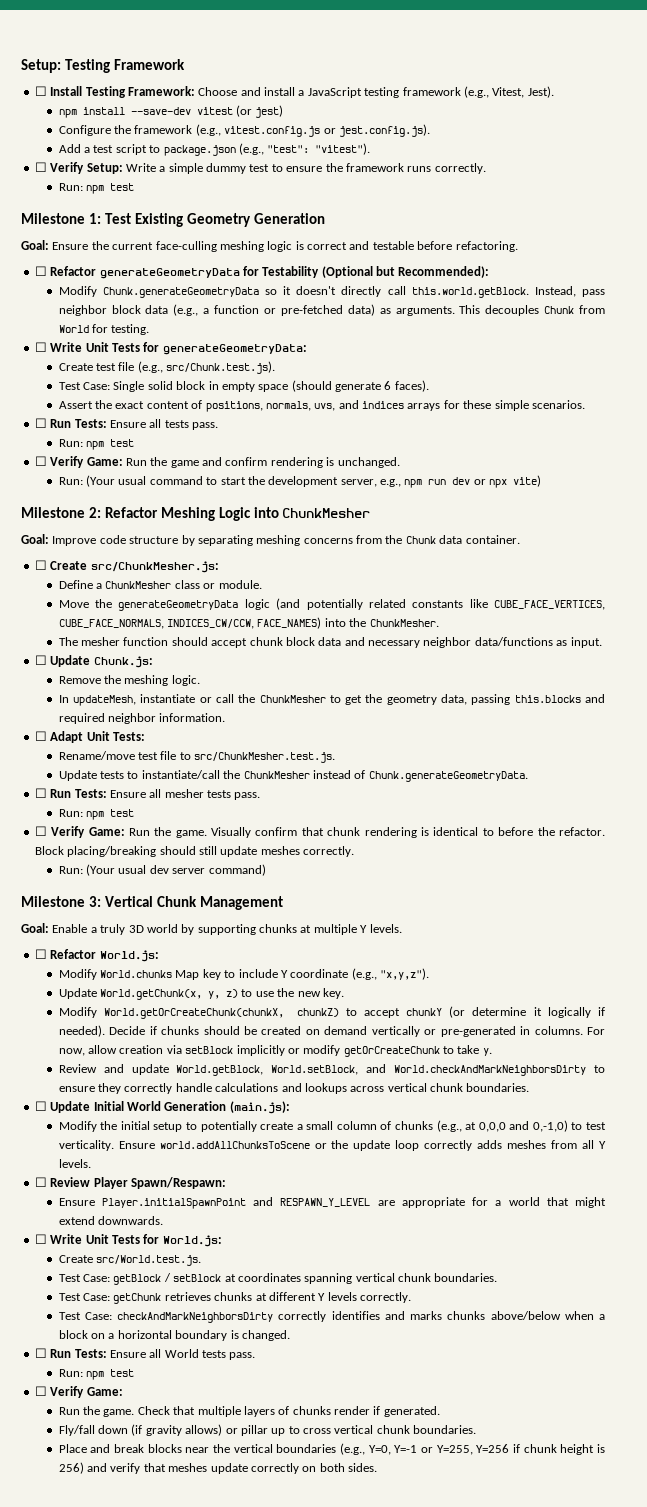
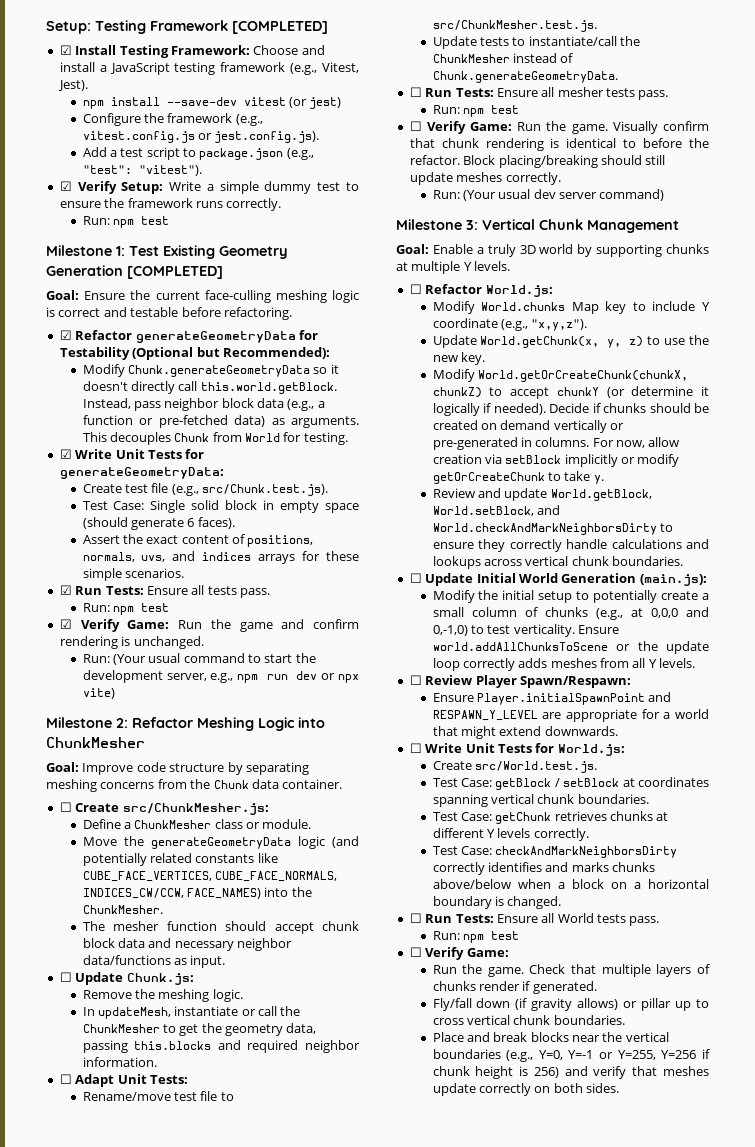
- Setup: Testing Framework
- ☐ Install Testing Framework: Choose and install a JavaScript testing framework (e.g., Vitest, Jest).
+ Setup: Testing Framework [COMPLETED]
+ ☑ Install Testing Framework: Choose and install a JavaScript testing framework (e.g., Vitest, Jest).
- ☐ Verify Setup: Write a simple dummy test to ensure the framework runs correctly.
+ ☑ Verify Setup: Write a simple dummy test to ensure the framework runs correctly.
- Milestone 1: Test Existing Geometry Generation
+ Milestone 1: Test Existing Geometry Generation [COMPLETED]
- ☐ Refactor generateGeometryData for Testability (Optional but Recommended):
+ ☑ Refactor generateGeometryData for Testability (Optional but Recommended):
- ☐ Write Unit Tests for generateGeometryData:
+ ☑ Write Unit Tests for generateGeometryData:
- ☐ Run Tests: Ensure all tests pass.
+ ☑ Run Tests: Ensure all tests pass.
- ☐ Verify Game: Run the game and confirm rendering is unchanged.
+ ☑ Verify Game: Run the game and confirm rendering is unchanged.

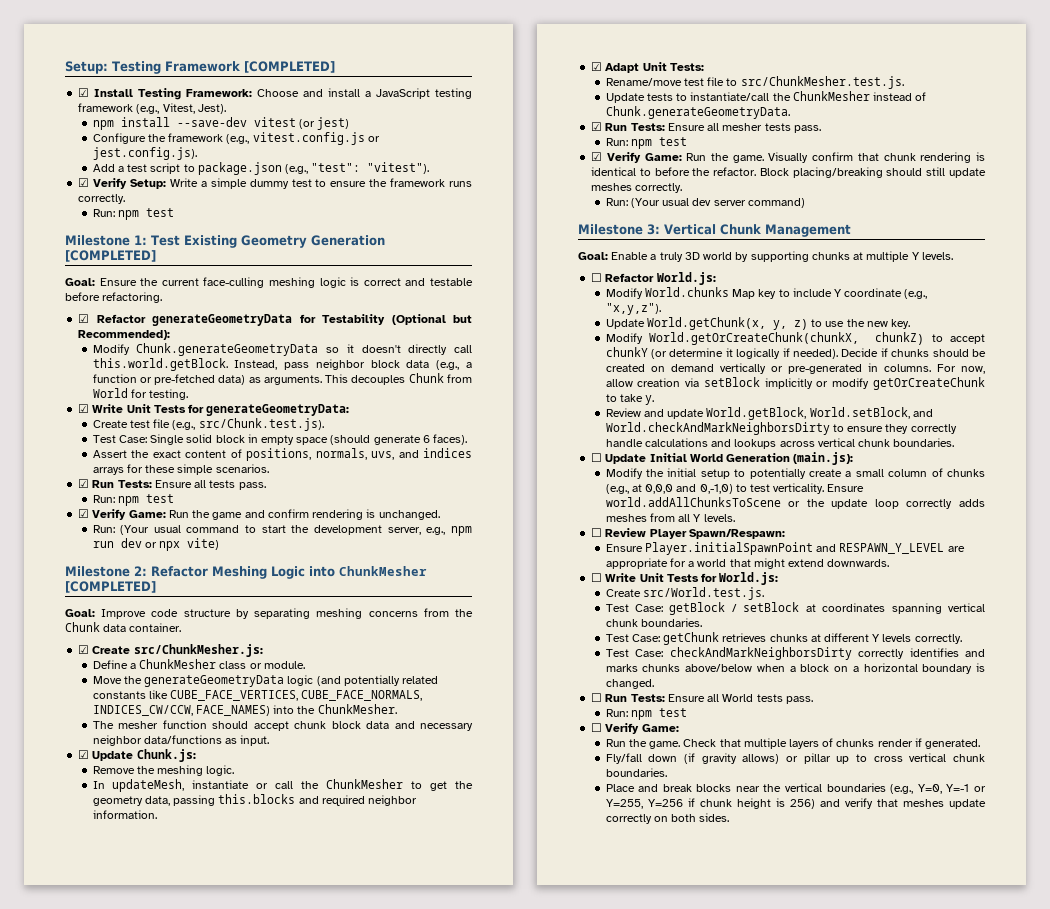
- Milestone 2: Refactor Meshing Logic into ChunkMesher
+ Milestone 2: Refactor Meshing Logic into ChunkMesher [COMPLETED]
- ☐ Create src/ChunkMesher.js:
+ ☑ Create src/ChunkMesher.js:
- ☐ Update Chunk.js:
+ ☑ Update Chunk.js:
- ☐ Adapt Unit Tests:
+ ☑ Adapt Unit Tests:
- ☐ Run Tests: Ensure all mesher tests pass.
+ ☑ Run Tests: Ensure all mesher tests pass.
- ☐ Verify Game: Run the game.
+ ☑ Verify Game: Run the game.

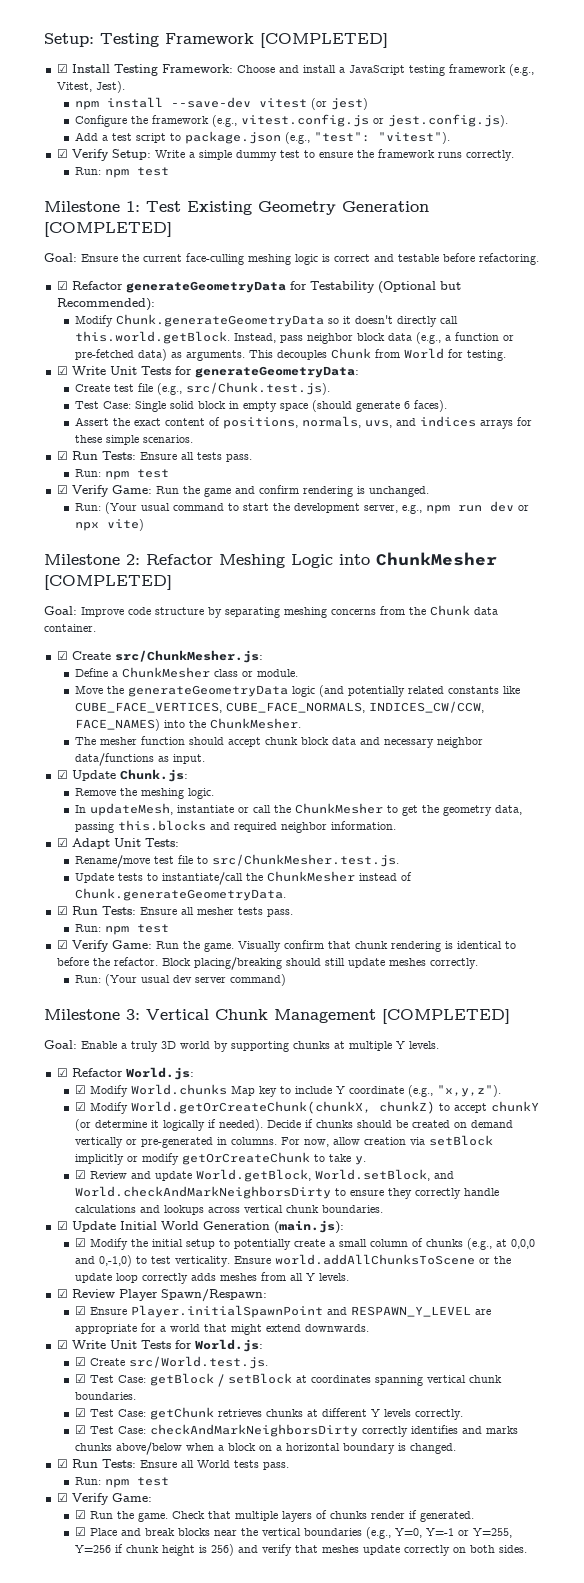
- Milestone 3: Vertical Chunk Management
+ Milestone 3: Vertical Chunk Management [COMPLETED]
- ☐ Refactor World.js:
+ ☑ Refactor World.js:
- Modify World.chunks Map key to include Y coordinate (e.g., "x,y,z").
+ ☑ Modify World.chunks Map key to include Y coordinate (e.g., "x,y,z").
- Update World.getChunk(x, y, z) to use the new key.
- Modify World.getOrCreateChunk(chunkX, chunkZ) to accept chunkY (or determine it logically if needed).
+ ☑ Modify World.getOrCreateChunk(chunkX, chunkZ) to accept chunkY (or determine it logically if needed).
- Review and update World.getBlock, World.setBlock, and World.checkAndMarkNeighborsDirty to ensure they correctly handle calculations and lookups across vertical chunk boundaries.
+ ☑ Review and update World.getBlock, World.setBlock, and World.checkAndMarkNeighborsDirty to ensure they correctly handle calculations and lookups across vertical chunk boundaries.
- ☐ Update Initial World Generation (main.js):
+ ☑ Update Initial World Generation (main.js):
- Modify the initial setup to potentially create a small column of chunks (e.g., at 0,0,0 and 0,-1,0) to test verticality.
+ ☑ Modify the initial setup to potentially create a small column of chunks (e.g., at 0,0,0 and 0,-1,0) to test verticality.
- ☐ Review Player Spawn/Respawn:
+ ☑ Review Player Spawn/Respawn:
- Ensure Player.initialSpawnPoint and RESPAWN_Y_LEVEL are appropriate for a world that might extend downwards.
+ ☑ Ensure Player.initialSpawnPoint and RESPAWN_Y_LEVEL are appropriate for a world that might extend downwards.
- ☐ Write Unit Tests for World.js:
+ ☑ Write Unit Tests for World.js:
- Create src/World.test.js.
+ ☑ Create src/World.test.js.
- Test Case: getBlock / setBlock at coordinates spanning vertical chunk boundaries.
+ ☑ Test Case: getBlock / setBlock at coordinates spanning vertical chunk boundaries.
- Test Case: getChunk retrieves chunks at different Y levels correctly.
+ ☑ Test Case: getChunk retrieves chunks at different Y levels correctly.
- Test Case: checkAndMarkNeighborsDirty correctly identifies and marks chunks above/below when a block on a horizontal boundary is changed.
+ ☑ Test Case: checkAndMarkNeighborsDirty correctly identifies and marks chunks above/below when a block on a horizontal boundary is changed.
- ☐ Run Tests: Ensure all World tests pass.
+ ☑ Run Tests: Ensure all World tests pass.
  Run: npm test
- ☐ Verify Game:
- Run the game.
+ ☑ Verify Game:
+ ☑ Run the game.
- Fly/fall down (if gravity allows) or pillar up to cross vertical chunk boundaries.
- Place and break blocks near the vertical boundaries (e.g., Y=0, Y=-1 or Y=255, Y=256 if chunk height is 256) and verify that meshes update correctly on both sides.
+ ☑ Place and break blocks near the vertical boundaries (e.g., Y=0, Y=-1 or Y=255, Y=256 if chunk height is 256) and verify that meshes update correctly on both sides.

